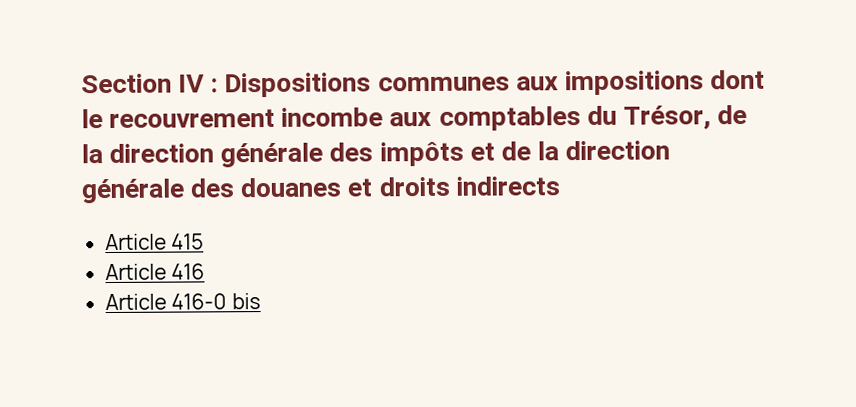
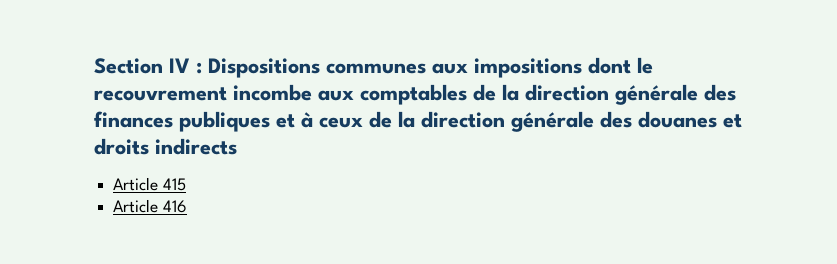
- Section IV : Dispositions communes aux impositions dont le recouvrement incombe aux comptables du Trésor, de la direction générale des impôts et de la direction générale des douanes et droits indirects
+ Section IV : Dispositions communes aux impositions dont le recouvrement incombe aux comptables de la direction générale des finances publiques et à ceux de la direction générale des douanes et droits indirects
- Article 416-0 bis

